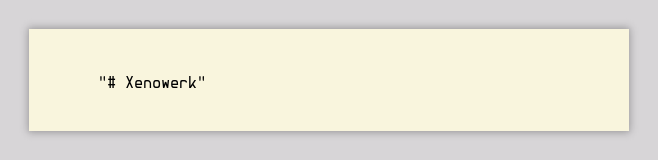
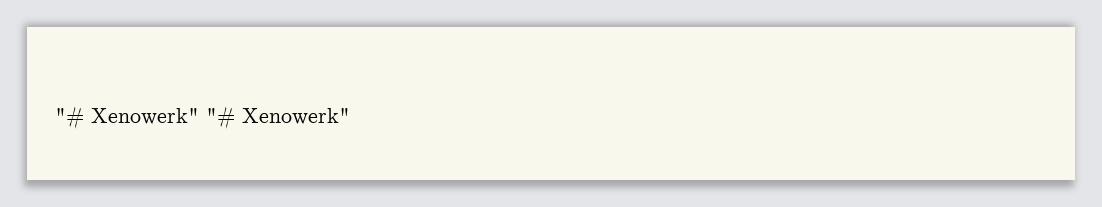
- "# Xenowerk"
+ "# Xenowerk" "# Xenowerk"

